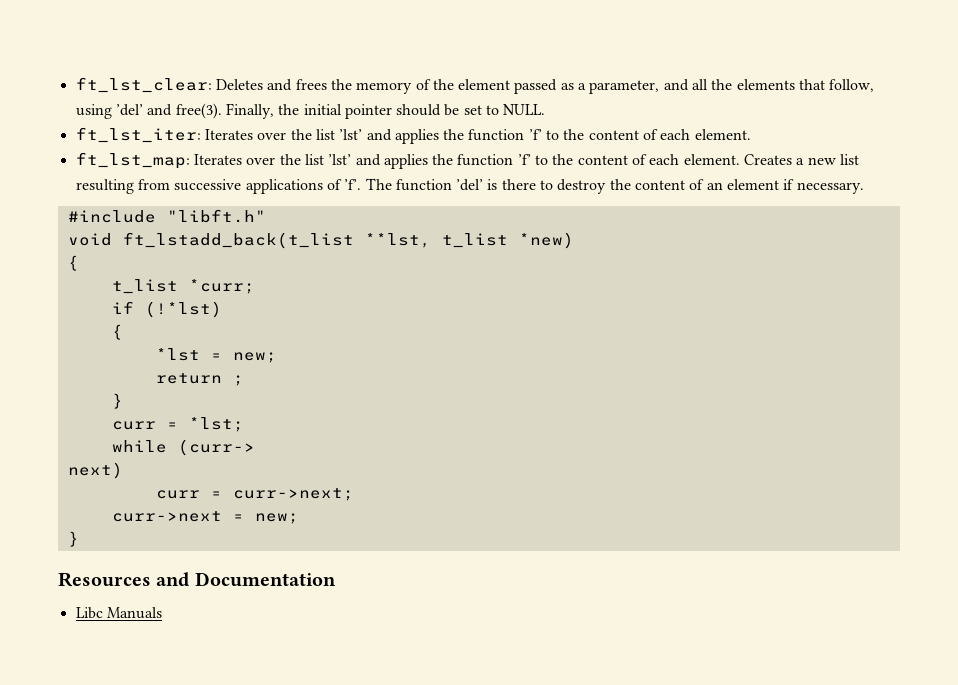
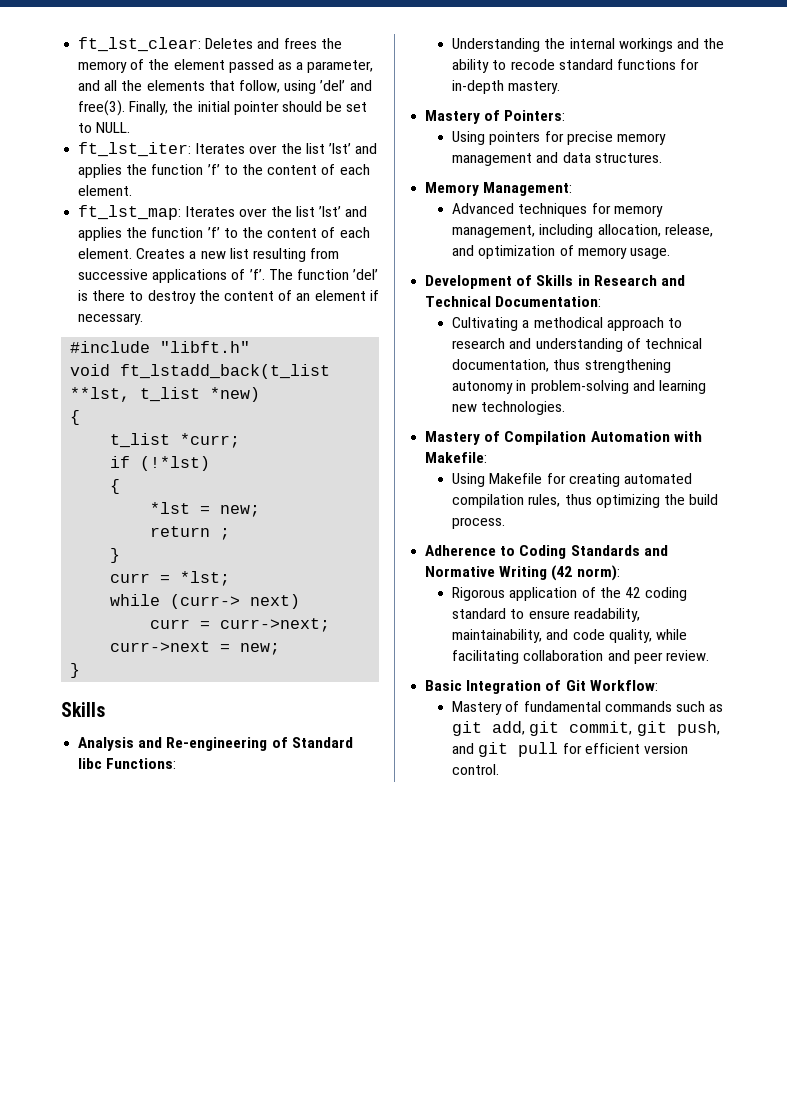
- while (curr->
- next)
+ while (curr-> next)
  curr->next = new;
  }
- Resources and Documentation
- Libc Manuals
+ Skills
+ Analysis and Re-engineering of Standard libc Functions:
+ Understanding the internal workings and the ability to recode standard functions for in-depth mastery.
+ Mastery of Pointers:
+ Using pointers for precise memory management and data structures.
+ Memory Management:
+ Advanced techniques for memory management, including allocation, release, and optimization of memory usage.
+ Development of Skills in Research and Technical Documentation:
+ Cultivating a methodical approach to research and understanding of technical documentation, thus strengthening autonomy in problem-solving and learning new technologies.
+ Mastery of Compilation Automation with Makefile:
+ Using Makefile for creating automated compilation rules, thus optimizing the build process.
+ Adherence to Coding Standards and Normative Writing (42 norm):
+ Rigorous application of the 42 coding standard to ensure readability, maintainability, and code quality, while facilitating collaboration and peer review.
+ Basic Integration of Git Workflow:
+ Mastery of fundamental commands such as git add, git commit, git push, and git pull for efficient version control.

